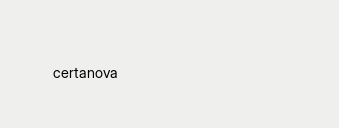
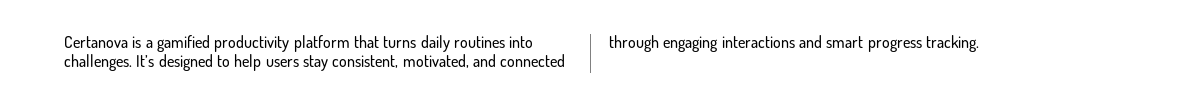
- certanova
+ Certanova is a gamified productivity platform that turns daily routines into challenges. It’s designed to help users stay consistent, motivated, and connected through engaging interactions and smart progress tracking.

